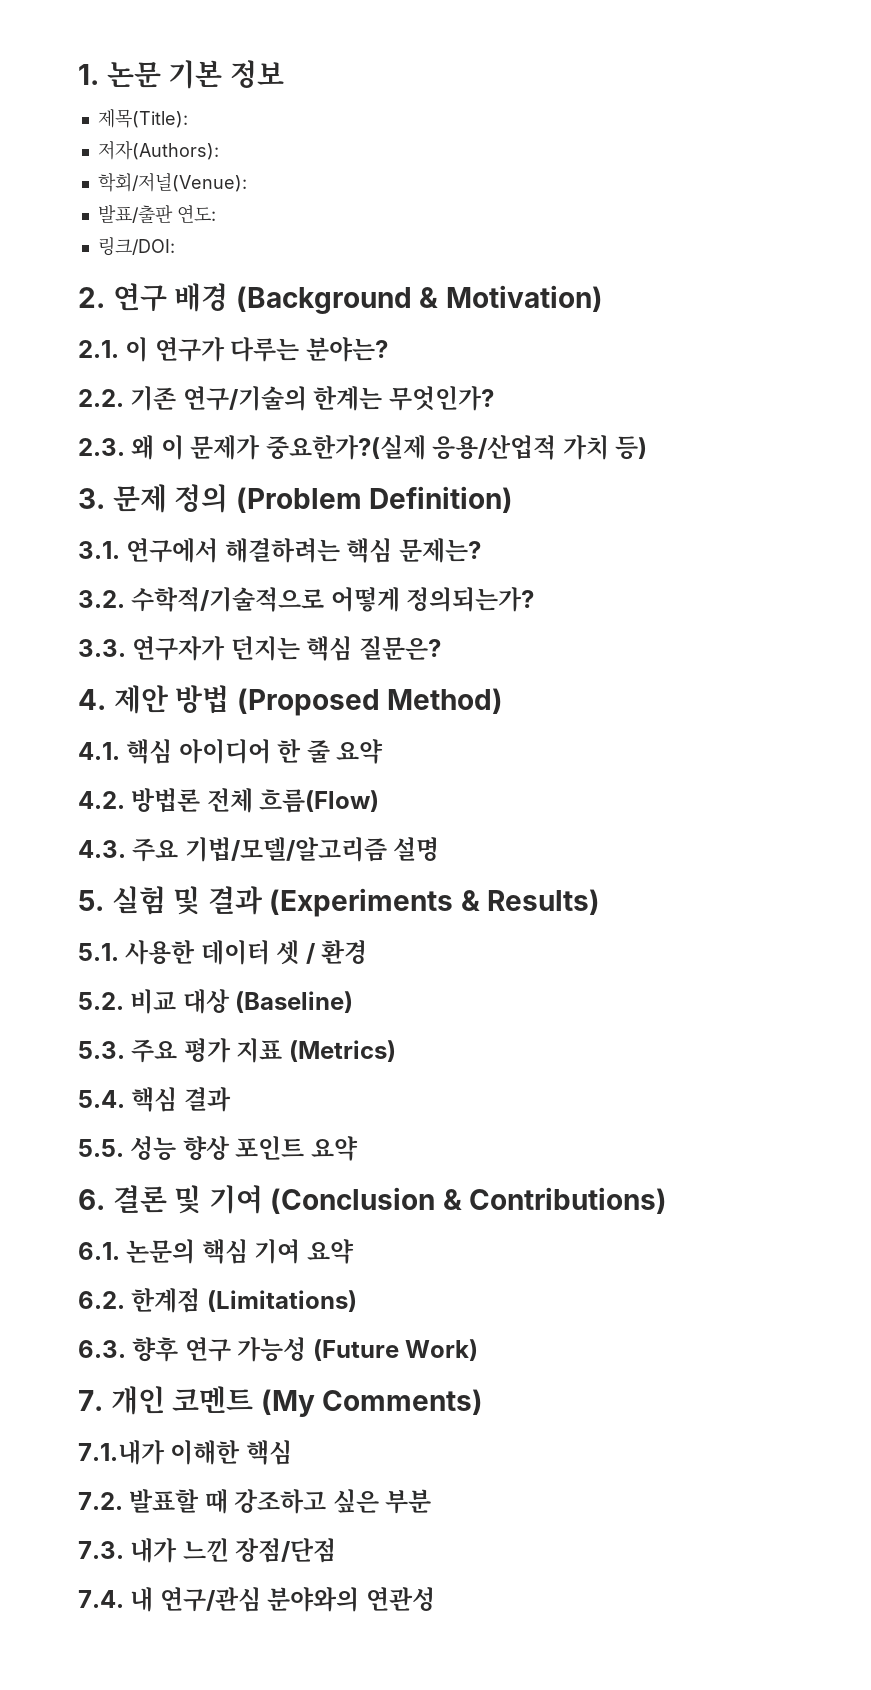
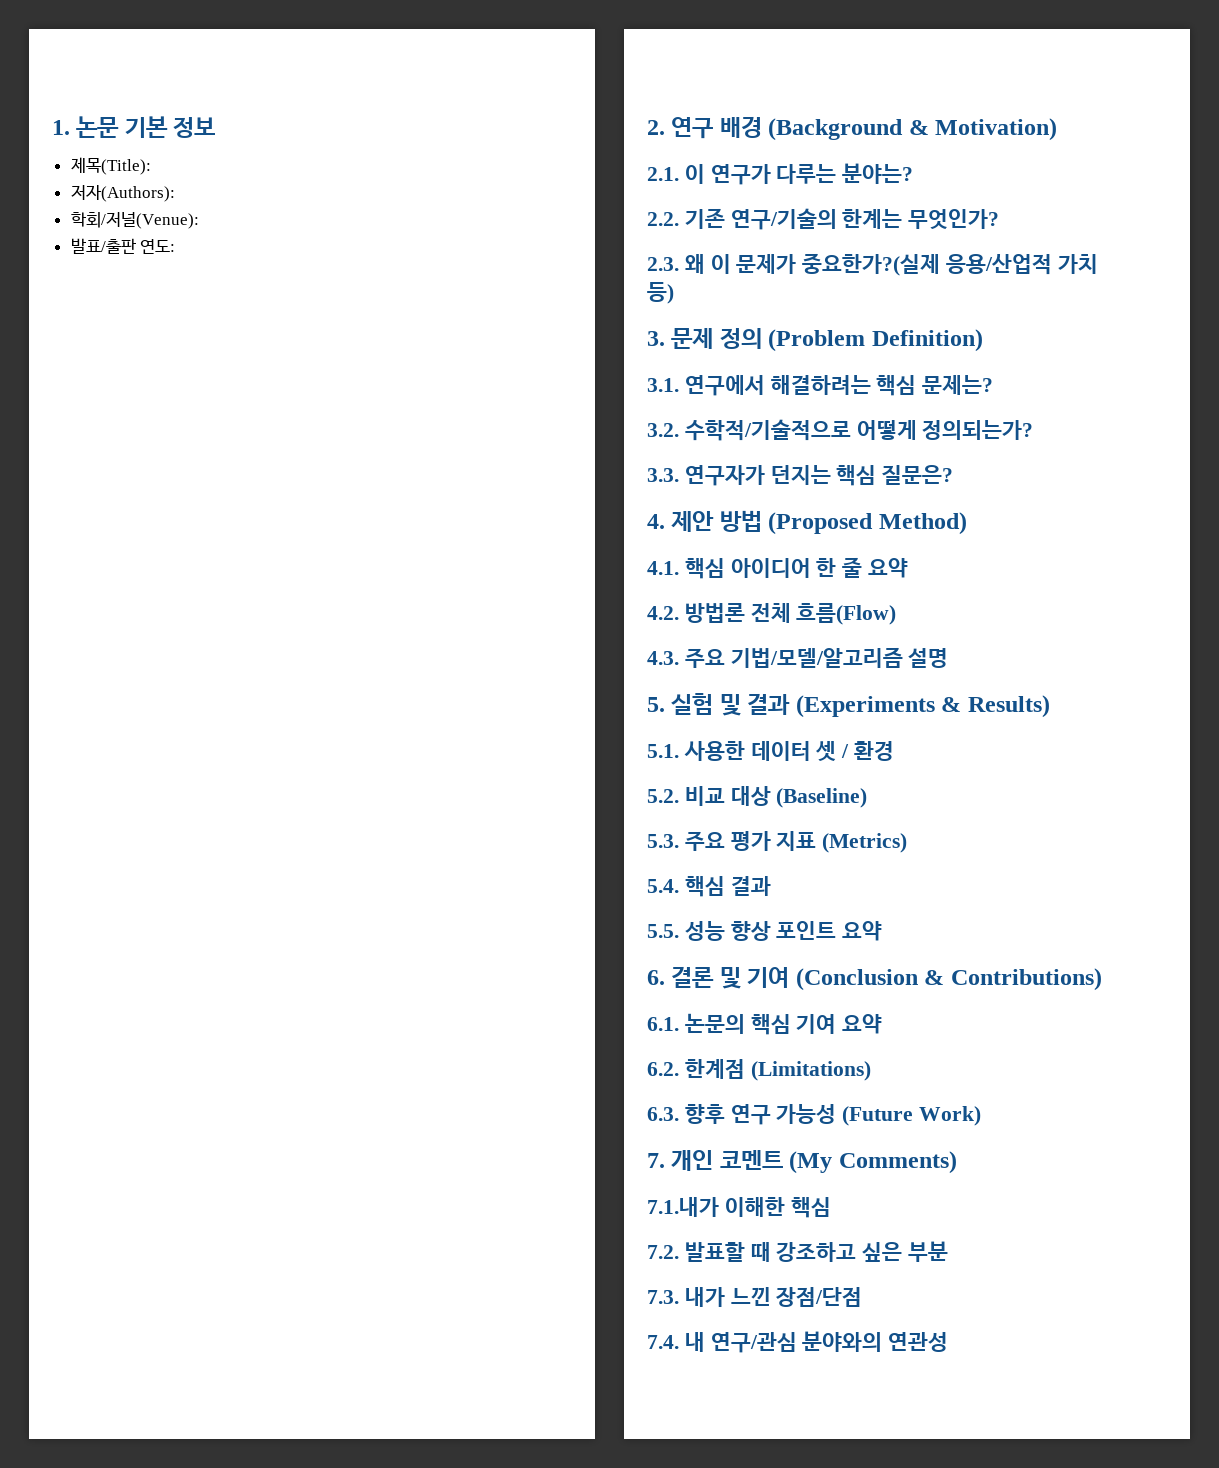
- 링크/DOI:

